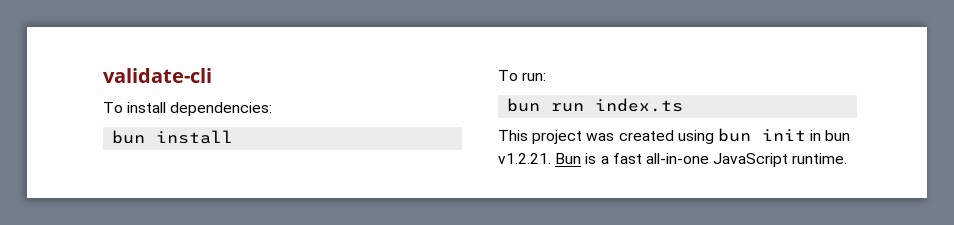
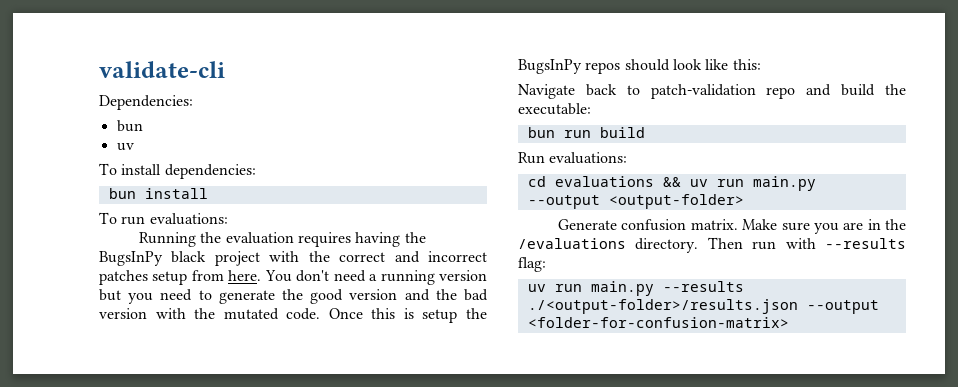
+ Dependencies:
+ bun
+ uv
- To run:
- bun run index.ts
- This project was created using bun init in bun v1.2.21. Bun is a fast all-in-one JavaScript runtime.
+ To run evaluations:
+ Running the evaluation requires having the BugsInPy black project with the correct and incorrect patches setup from here. You don't need a running version but you need to generate the good version and the bad version with the mutated code. Once this is setup the BugsInPy repos should look like this:
+ Navigate back to patch-validation repo and build the executable:
+ bun run build
+ Run evaluations:
+ cd evaluations && uv run main.py --output <output-folder>
+ Generate confusion matrix. Make sure you are in the /evaluations directory. Then run with --results flag:
+ uv run main.py --results ./<output-folder>/results.json --output <folder-for-confusion-matrix>

